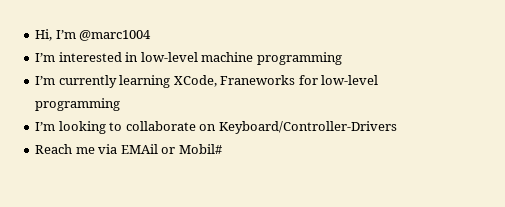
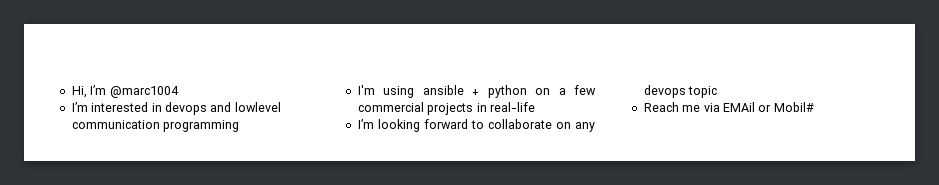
- I’m interested in low-level machine programming
- I’m currently learning XCode, Franeworks for low-level programming
+ I’m interested in devops and lowlevel communication programming
+ I'm using ansible + python on a few commercial projects in real-life
- I’m looking to collaborate on Keyboard/Controller-Drivers
+ I’m looking forward to collaborate on any devops topic

